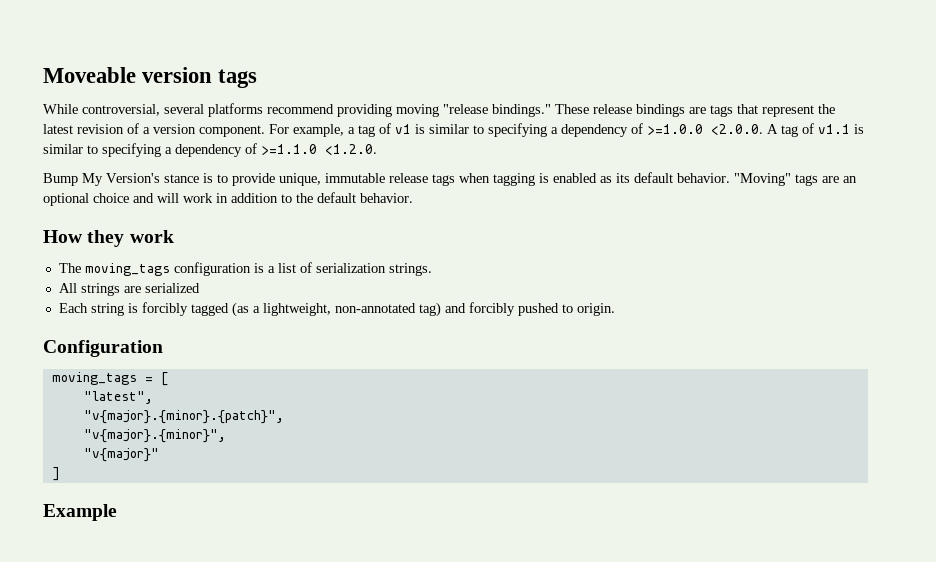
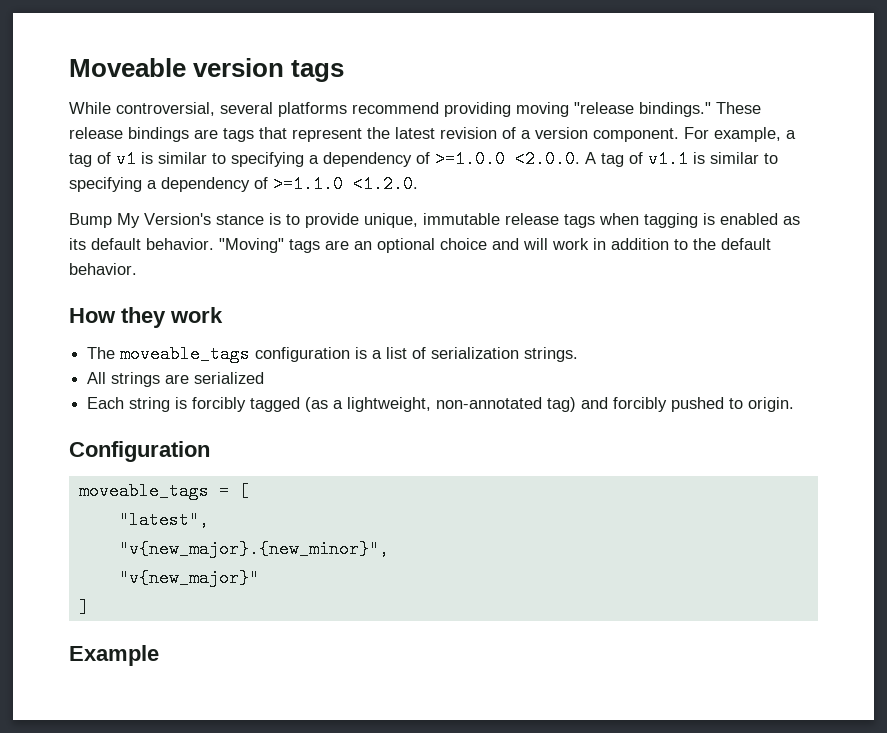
- The moving_tags configuration is a list of serialization strings.
+ The moveable_tags configuration is a list of serialization strings.
- moving_tags = [
+ moveable_tags = [
- "v{major}.{minor}.{patch}",
- "v{major}.{minor}",
- "v{major}"
+ "v{new_major}.{new_minor}",
+ "v{new_major}"

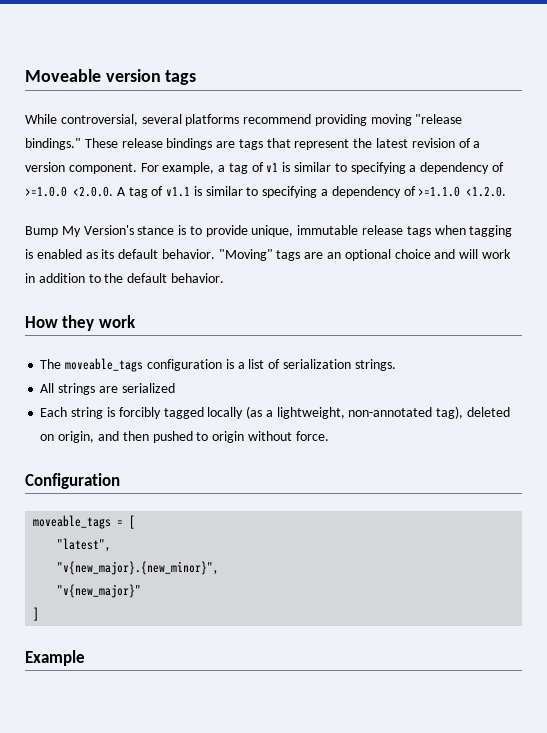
- Each string is forcibly tagged (as a lightweight, non-annotated tag) and forcibly pushed to origin.
+ Each string is forcibly tagged locally (as a lightweight, non-annotated tag), deleted on origin, and then pushed to origin without force.

